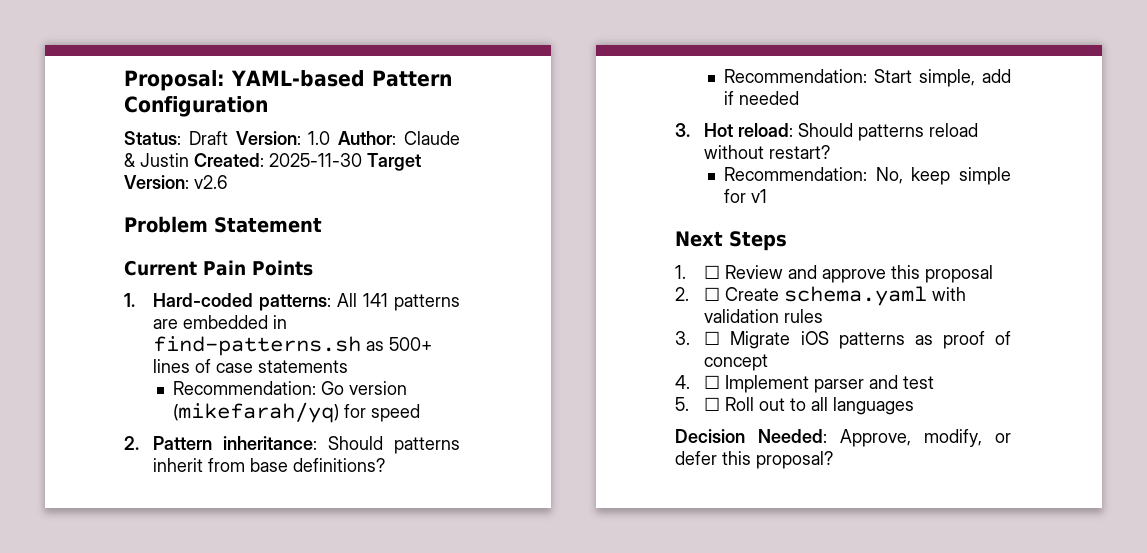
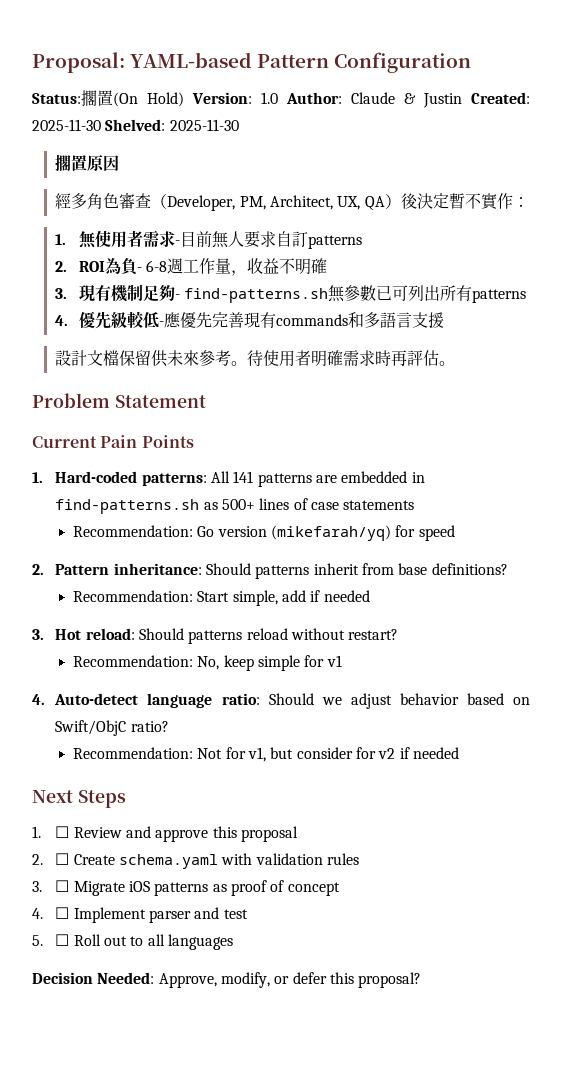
- Status: Draft Version: 1.0 Author: Claude & Justin Created: 2025-11-30 Target Version: v2.6
+ Status:擱置(On Hold) Version: 1.0 Author: Claude & Justin Created: 2025-11-30 Shelved: 2025-11-30
+ 擱置原因
+ 經多角色審查（Developer, PM, Architect, UX, QA）後決定暫不實作：
+ 1.無使用者需求-目前無人要求自訂patterns
+ 2. ROI為負- 6-8週工作量，收益不明確
+ 3.現有機制足夠- find-patterns.sh無參數已可列出所有patterns
+ 4.優先級較低-應優先完善現有commands和多語言支援
+ 設計文檔保留供未來參考。待使用者明確需求時再評估。
+ 4. Auto-detect language ratio: Should we adjust behavior based on Swift/ObjC ratio?
+ Recommendation: Not for v1, but consider for v2 if needed

